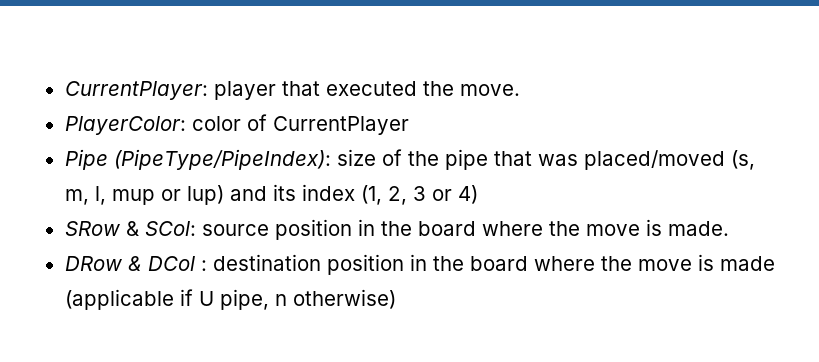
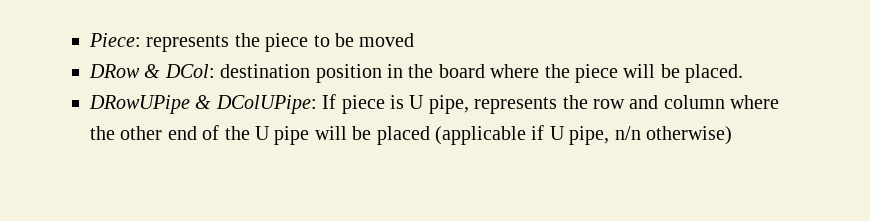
- CurrentPlayer: player that executed the move.
- PlayerColor: color of CurrentPlayer
- Pipe (PipeType/PipeIndex): size of the pipe that was placed/moved (s, m, l, mup or lup) and its index (1, 2, 3 or 4)
- SRow & SCol: source position in the board where the move is made.
+ Piece: represents the piece to be moved
- DRow & DCol : destination position in the board where the move is made (applicable if U pipe, n otherwise)
+ DRow & DCol: destination position in the board where the piece will be placed.
+ DRowUPipe & DColUPipe: If piece is U pipe, represents the row and column where the other end of the U pipe will be placed (applicable if U pipe, n/n otherwise)

